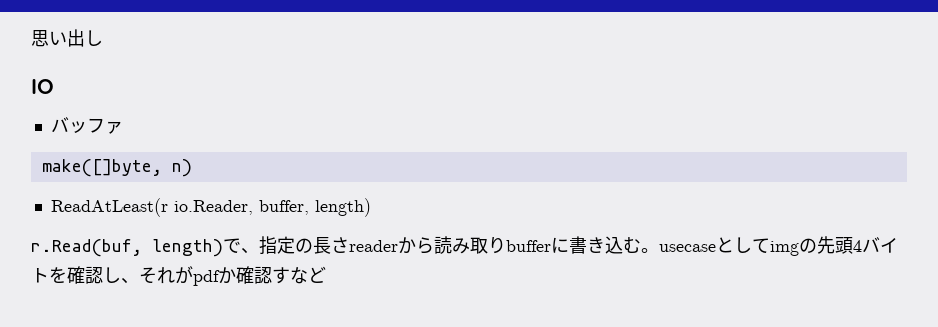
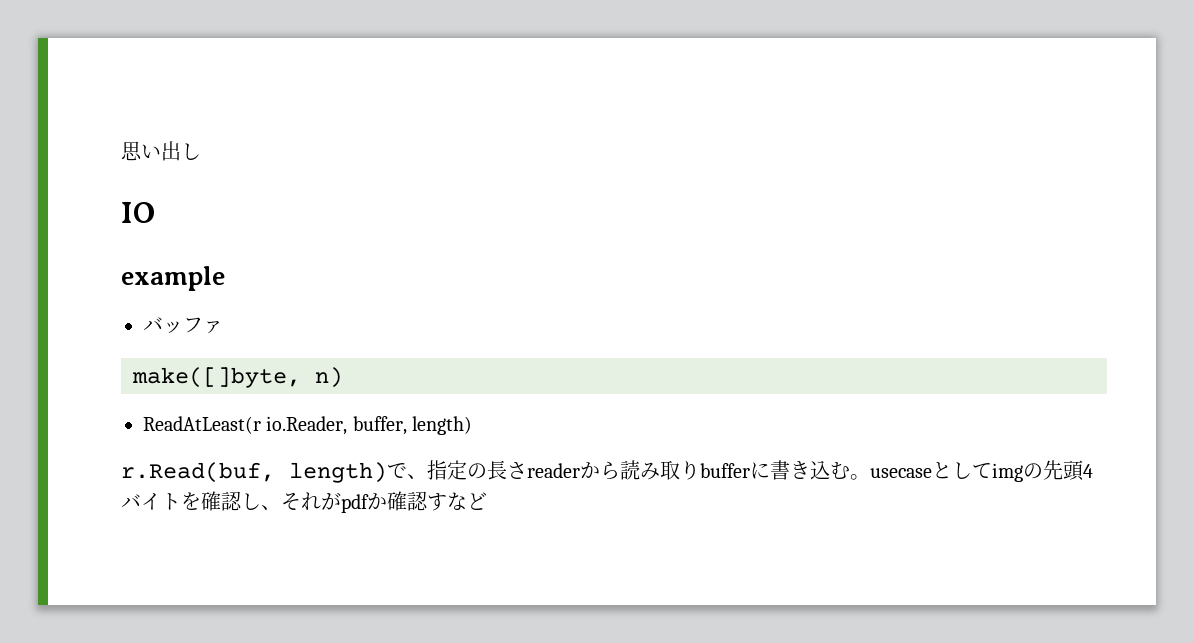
+ example

